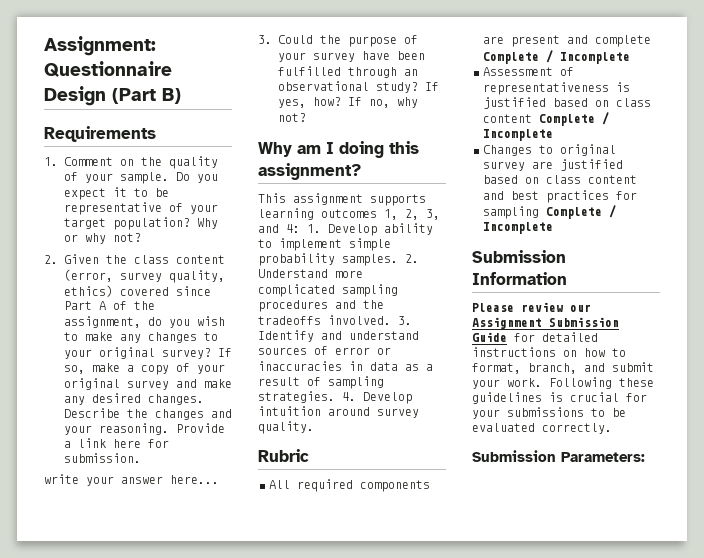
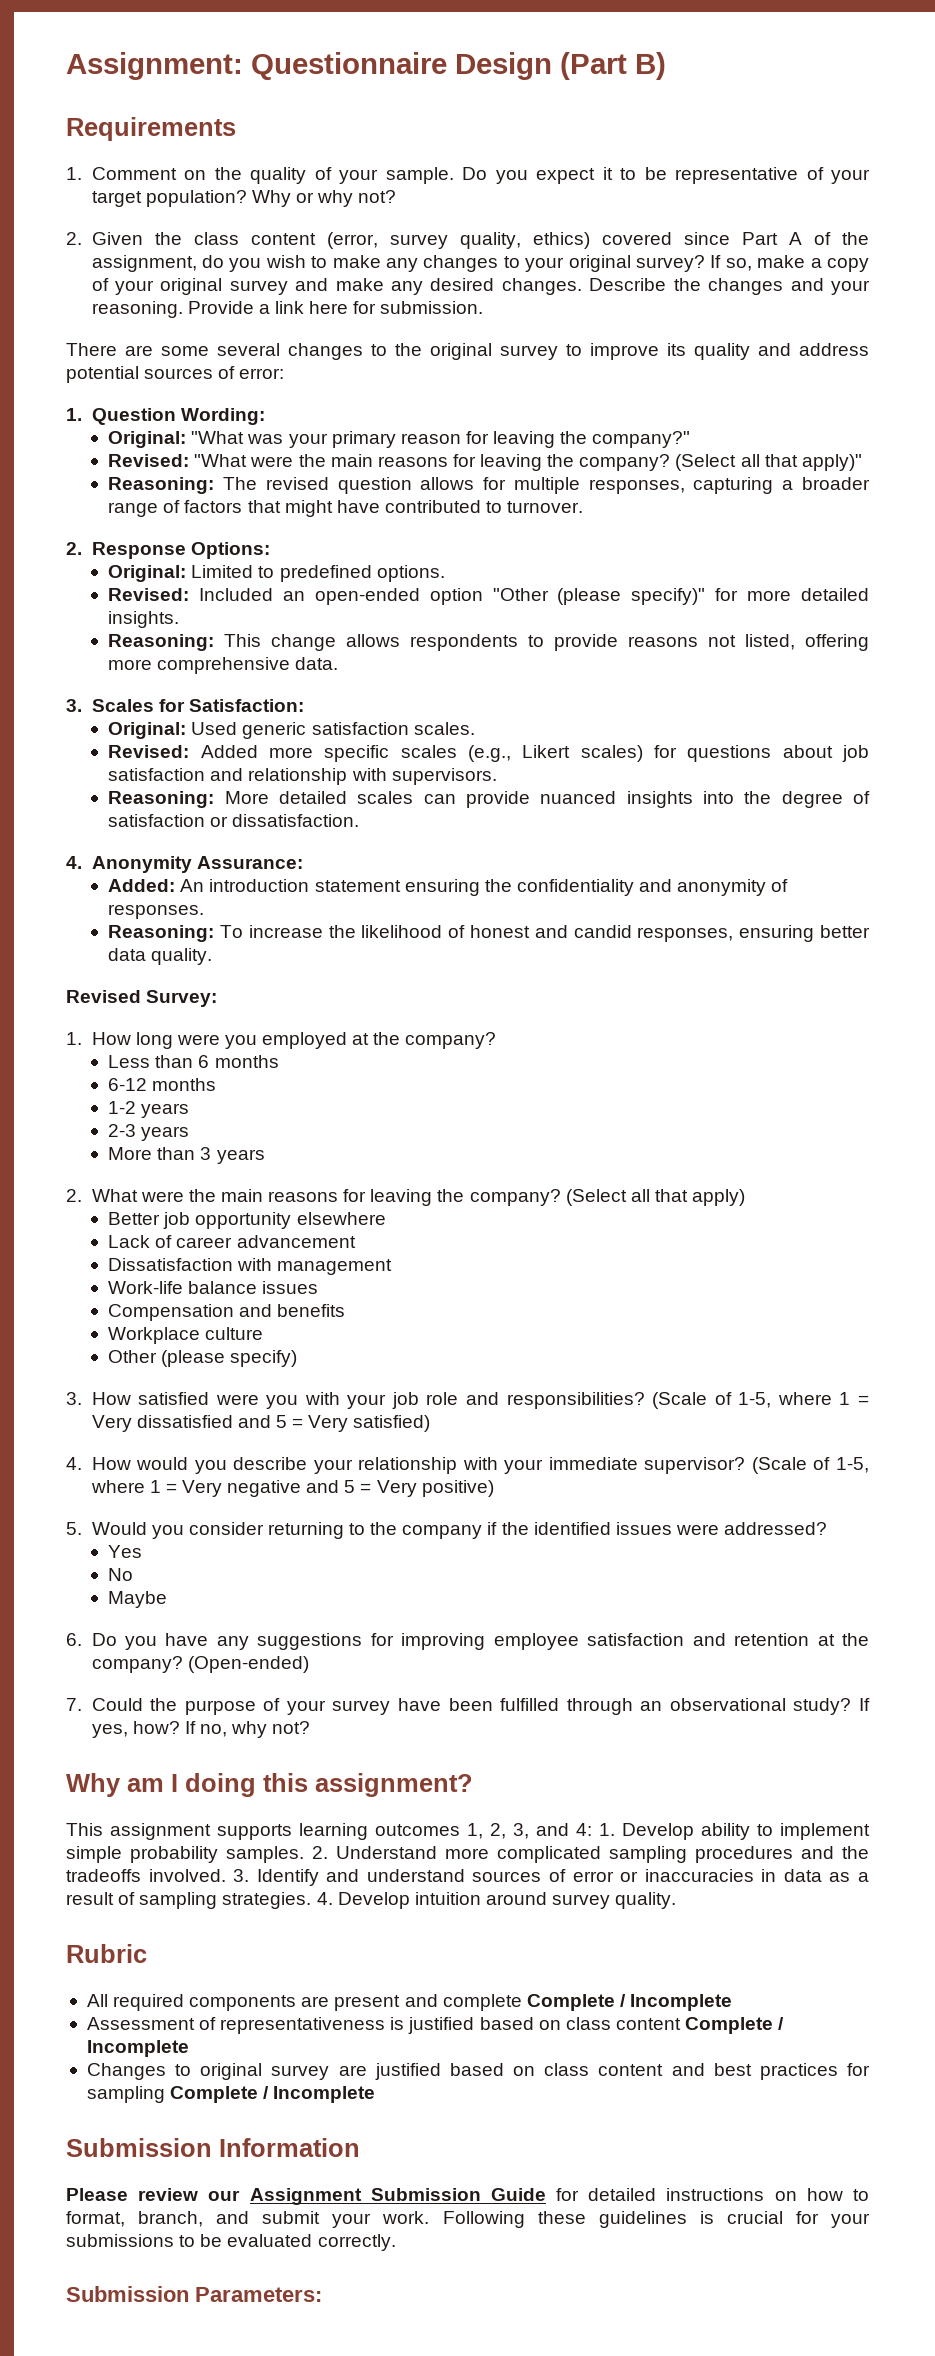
- write your answer here...
- 3. Could the purpose of your survey have been fulfilled through an observational study?
+ There are some several changes to the original survey to improve its quality and address potential sources of error:
+ 1. Question Wording:
+ Original: "What was your primary reason for leaving the company?"
+ Revised: "What were the main reasons for leaving the company? (Select all that apply)"
+ Reasoning: The revised question allows for multiple responses, capturing a broader range of factors that might have contributed to turnover.
+ 2. Response Options:
+ Original: Limited to predefined options.
+ Revised: Included an open-ended option "Other (please specify)" for more detailed insights.
+ Reasoning: This change allows respondents to provide reasons not listed, offering more comprehensive data.
+ 3. Scales for Satisfaction:
+ Original: Used generic satisfaction scales.
+ Revised: Added more specific scales (e.g., Likert scales) for questions about job satisfaction and relationship with supervisors.
+ Reasoning: More detailed scales can provide nuanced insights into the degree of satisfaction or dissatisfaction.
+ 4. Anonymity Assurance:
+ Added: An introduction statement ensuring the confidentiality and anonymity of responses.
+ Reasoning: To increase the likelihood of honest and candid responses, ensuring better data quality.
+ Revised Survey:
+ 1. How long were you employed at the company?
+ Less than 6 months
+ 6-12 months
+ 1-2 years
+ 2-3 years
+ More than 3 years
+ 2. What were the main reasons for leaving the company? (Select all that apply)
+ Better job opportunity elsewhere
+ Lack of career advancement
+ Dissatisfaction with management
+ Work-life balance issues
+ Compensation and benefits
+ Workplace culture
+ Other (please specify)
+ 3. How satisfied were you with your job role and responsibilities? (Scale of 1-5, where 1 = Very dissatisfied and 5 = Very satisfied)
+ 4. How would you describe your relationship with your immediate supervisor? (Scale of 1-5, where 1 = Very negative and 5 = Very positive)
+ 5. Would you consider returning to the company if the identified issues were addressed?
+ Yes
+ No
+ Maybe
+ 6. Do you have any suggestions for improving employee satisfaction and retention at the company? (Open-ended)
+ 7. Could the purpose of your survey have been fulfilled through an observational study?

